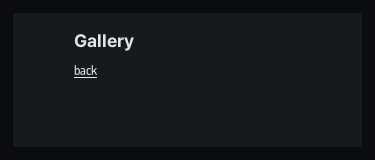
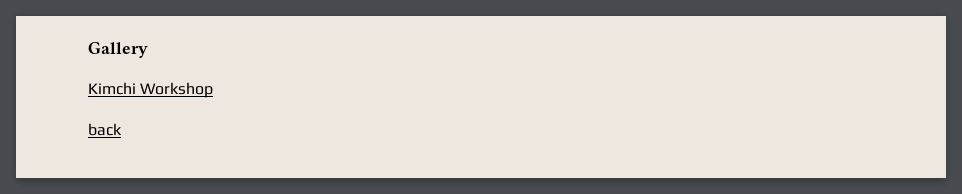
+ Kimchi Workshop

